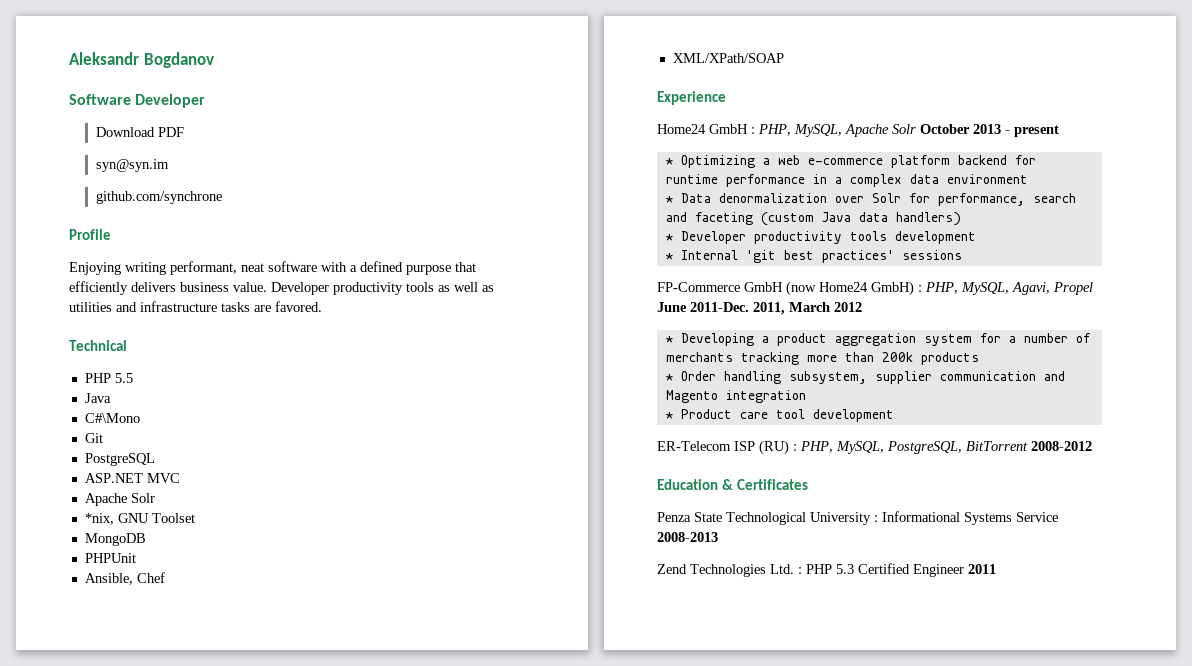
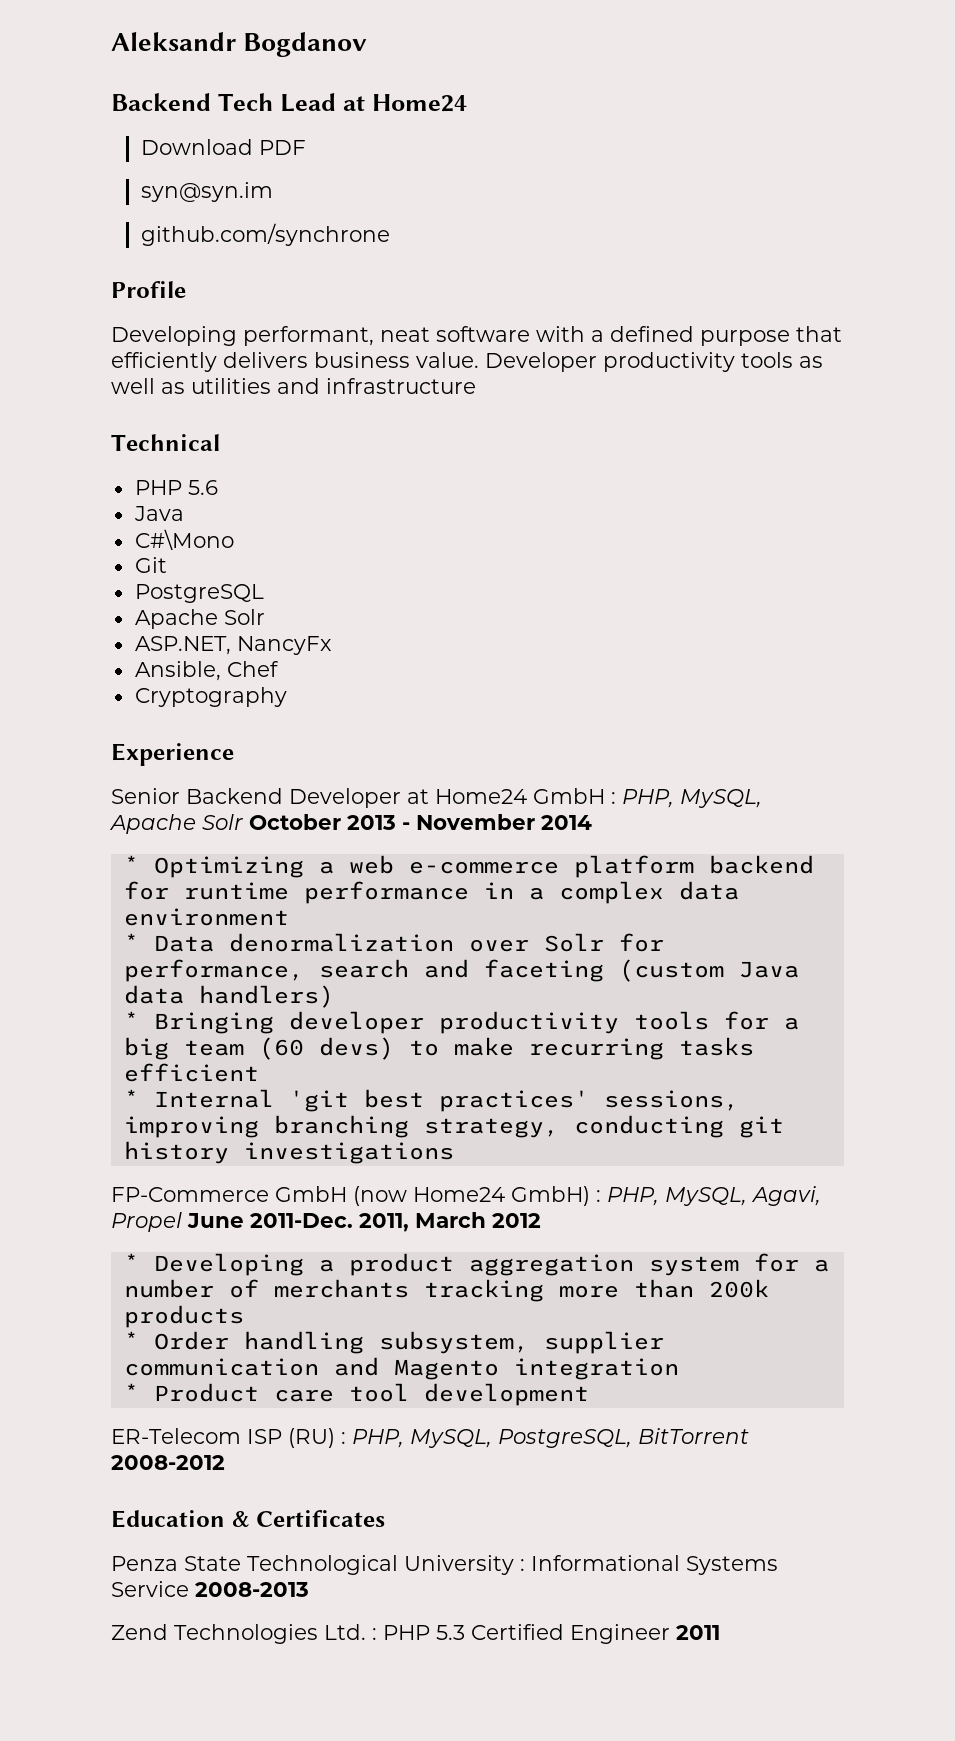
- Software Developer
+ Backend Tech Lead at Home24
- Enjoying writing performant, neat software with a defined purpose that efficiently delivers business value.
+ Developing performant, neat software with a defined purpose that efficiently delivers business value.
- Developer productivity tools as well as utilities and infrastructure tasks are favored.
+ Developer productivity tools as well as utilities and infrastructure
- PHP 5.5
+ PHP 5.6
- ASP.NET MVC
- *nix, GNU Toolset
- MongoDB
- PHPUnit
+ ASP.NET, NancyFx
- XML/XPath/SOAP
+ Cryptography
- Home24 GmbH : PHP, MySQL, Apache Solr October 2013 - present
+ Senior Backend Developer at Home24 GmbH : PHP, MySQL, Apache Solr October 2013 - November 2014
- * Developer productivity tools development
+ * Bringing developer productivity tools for a big team (60 devs) to make recurring tasks efficient
- * Internal 'git best practices' sessions
+ * Internal 'git best practices' sessions, improving branching strategy, conducting git history investigations

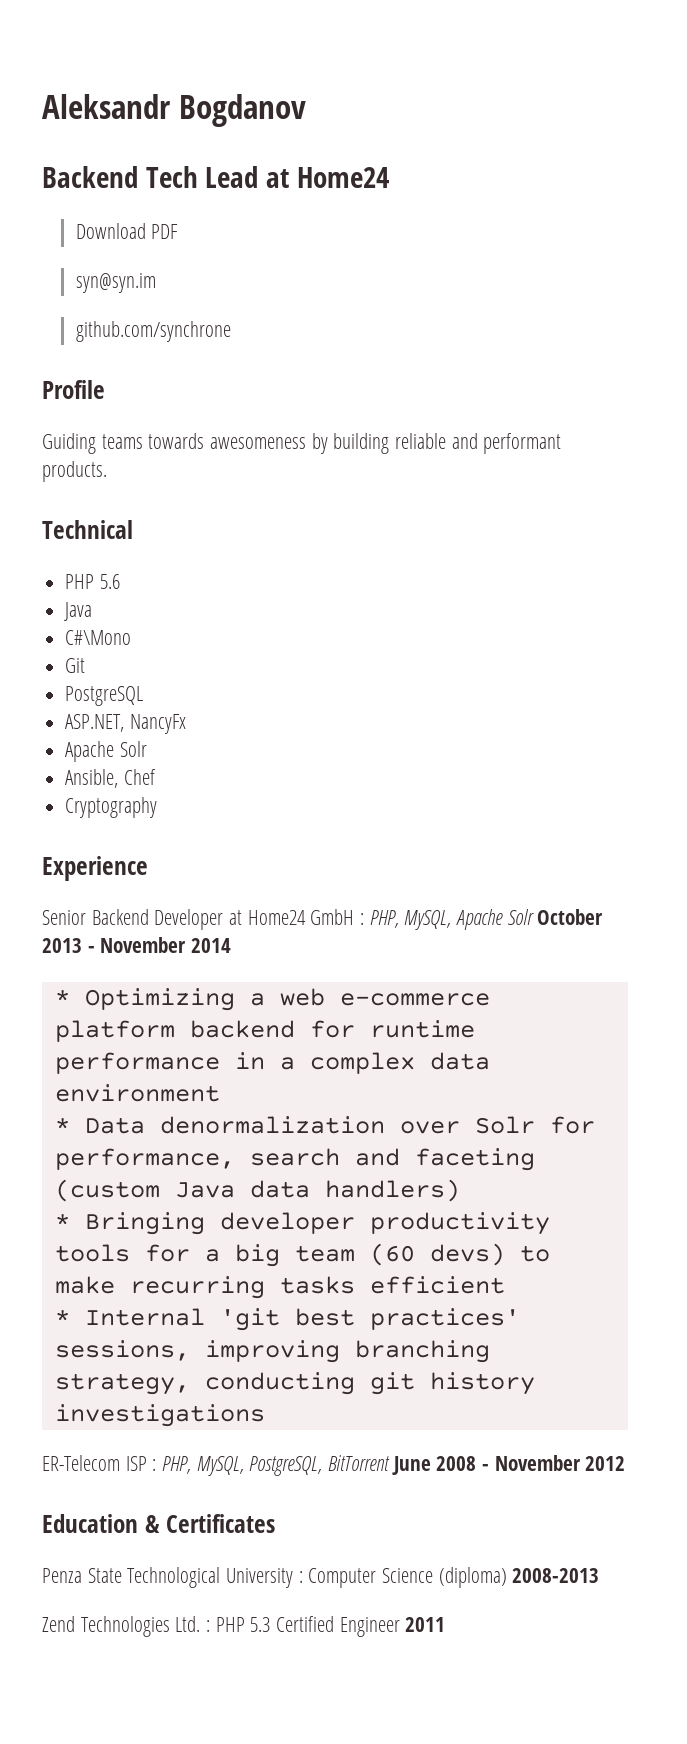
- Developing performant, neat software with a defined purpose that efficiently delivers business value. Developer productivity tools as well as utilities and infrastructure
+ Guiding teams towards awesomeness by building reliable and performant products.
  PostgreSQL
+ ASP.NET, NancyFx
  Apache Solr
- ASP.NET, NancyFx
- FP-Commerce GmbH (now Home24 GmbH) : PHP, MySQL, Agavi, Propel June 2011-Dec. 2011, March 2012
- * Developing a product aggregation system for a number of merchants tracking more than 200k products
- * Order handling subsystem, supplier communication and Magento integration
- * Product care tool development
- ER-Telecom ISP (RU) : PHP, MySQL, PostgreSQL, BitTorrent 2008-2012
+ ER-Telecom ISP : PHP, MySQL, PostgreSQL, BitTorrent June 2008 - November 2012
- Penza State Technological University : Informational Systems Service 2008-2013
+ Penza State Technological University : Computer Science (diploma) 2008-2013

